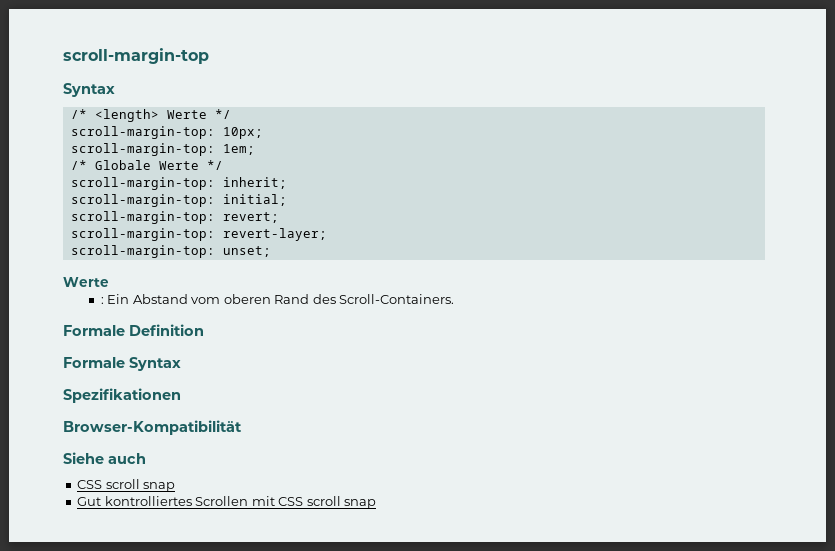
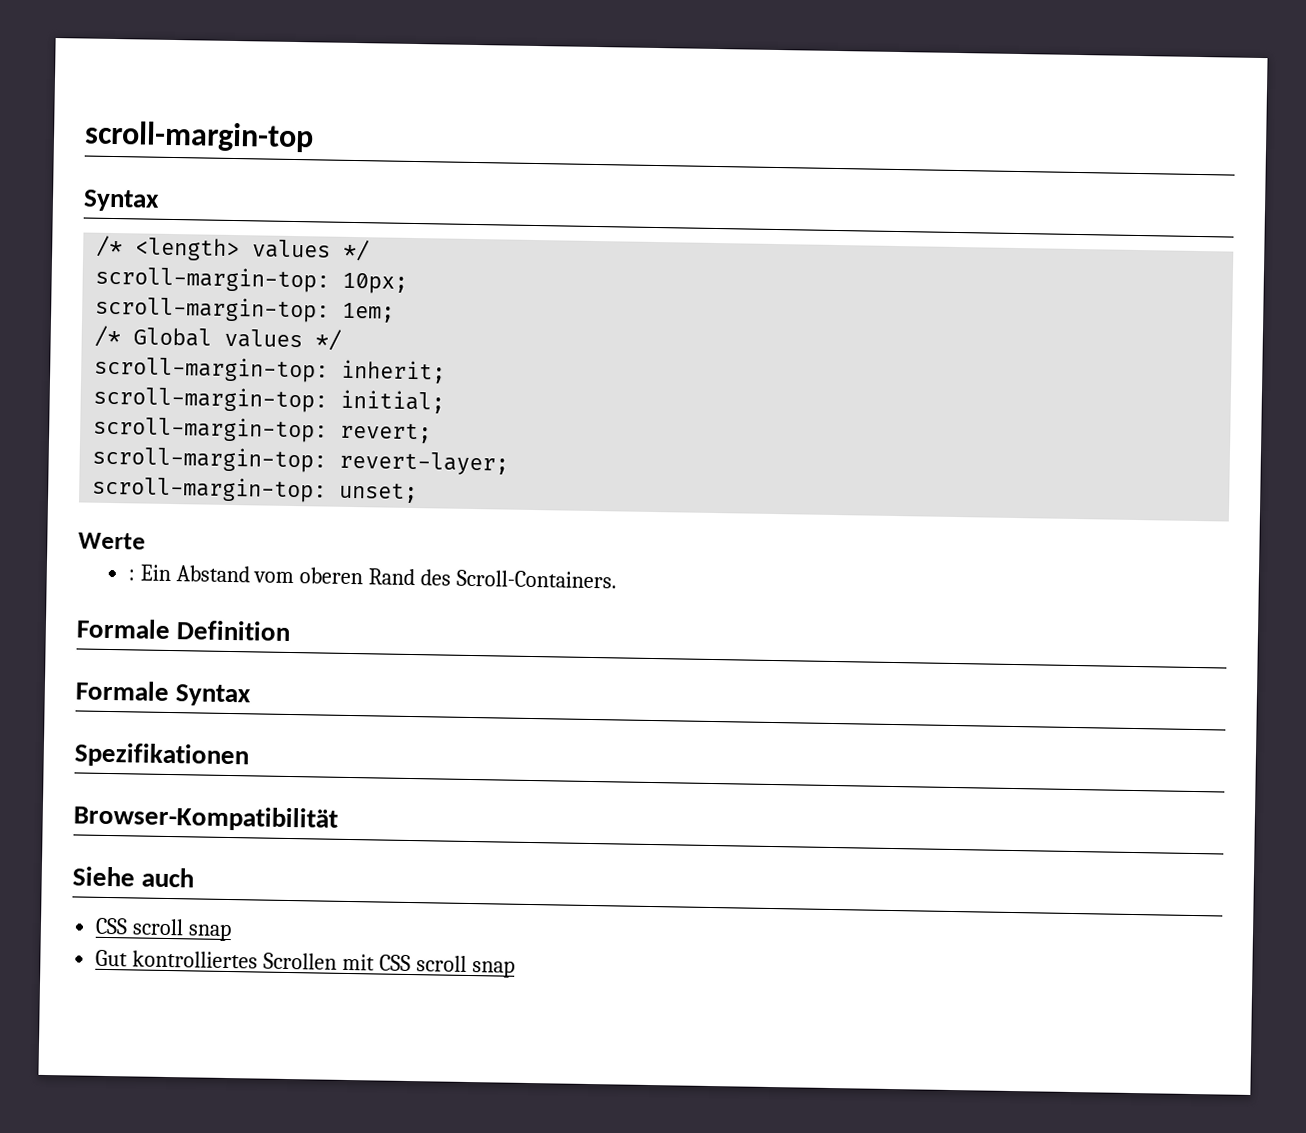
- /* <length> Werte */
+ /* <length> values */
- /* Globale Werte */
+ /* Global values */

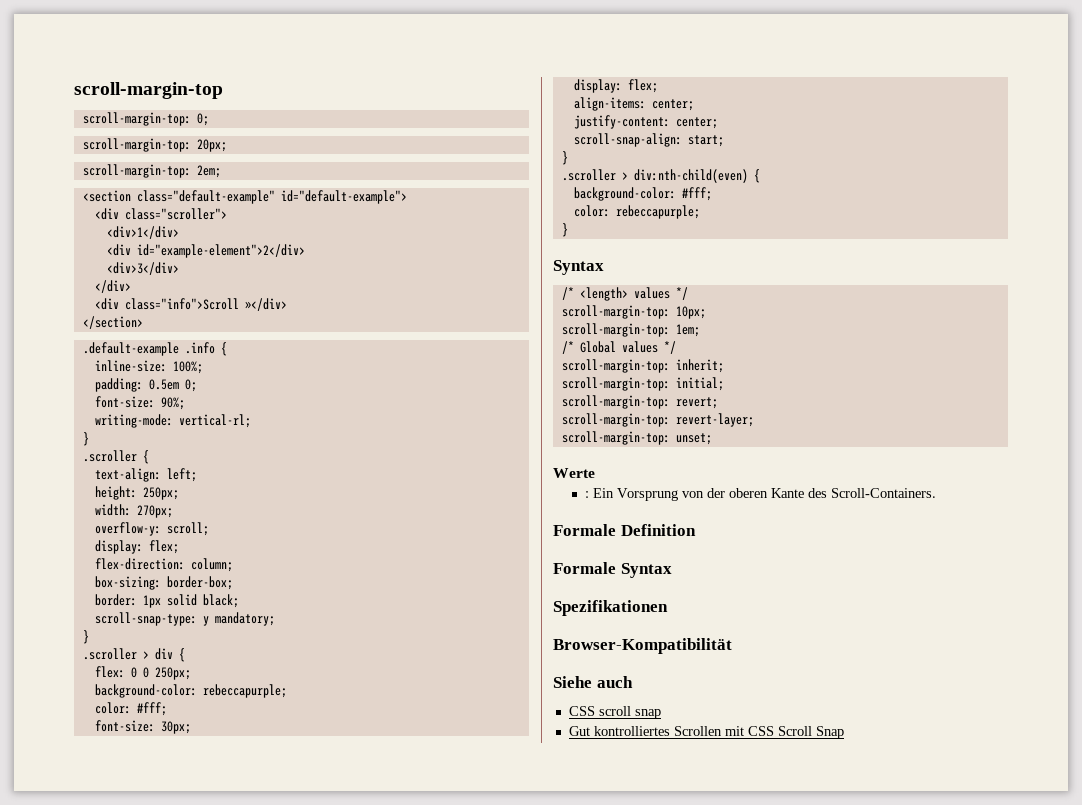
+ scroll-margin-top: 0;
+ scroll-margin-top: 20px;
+ scroll-margin-top: 2em;
+ <section class="default-example" id="default-example">
+ <div class="scroller">
+ <div>1</div>
+ <div id="example-element">2</div>
+ <div>3</div>
+ </div>
+ <div class="info">Scroll »</div>
+ </section>
+ .default-example .info {
+ inline-size: 100%;
+ padding: 0.5em 0;
+ font-size: 90%;
+ writing-mode: vertical-rl;
+ }
+ .scroller {
+ text-align: left;
+ height: 250px;
+ width: 270px;
+ overflow-y: scroll;
+ display: flex;
+ flex-direction: column;
+ box-sizing: border-box;
+ border: 1px solid black;
+ scroll-snap-type: y mandatory;
+ }
+ .scroller > div {
+ flex: 0 0 250px;
+ background-color: rebeccapurple;
+ color: #fff;
+ font-size: 30px;
+ display: flex;
+ align-items: center;
+ justify-content: center;
+ scroll-snap-align: start;
+ }
+ .scroller > div:nth-child(even) {
+ background-color: #fff;
+ color: rebeccapurple;
+ }
- : Ein Abstand vom oberen Rand des Scroll-Containers.
+ : Ein Vorsprung von der oberen Kante des Scroll-Containers.
- Gut kontrolliertes Scrollen mit CSS scroll snap
+ Gut kontrolliertes Scrollen mit CSS Scroll Snap

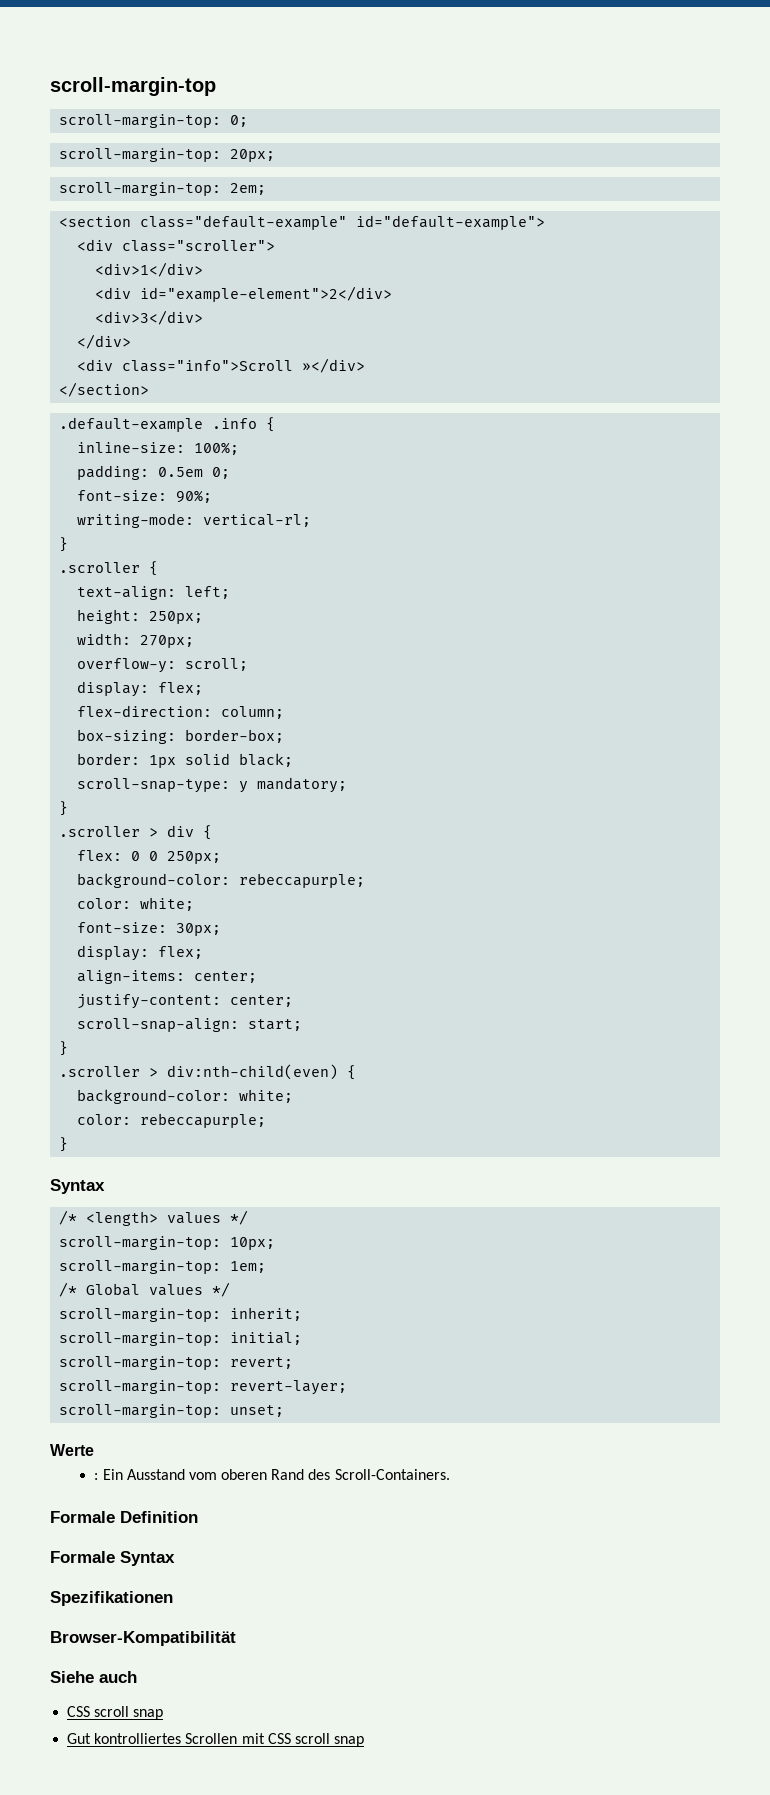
- color: #fff;
+ color: white;
- background-color: #fff;
+ background-color: white;
- : Ein Vorsprung von der oberen Kante des Scroll-Containers.
+ : Ein Ausstand vom oberen Rand des Scroll-Containers.
- Gut kontrolliertes Scrollen mit CSS Scroll Snap
+ Gut kontrolliertes Scrollen mit CSS scroll snap

